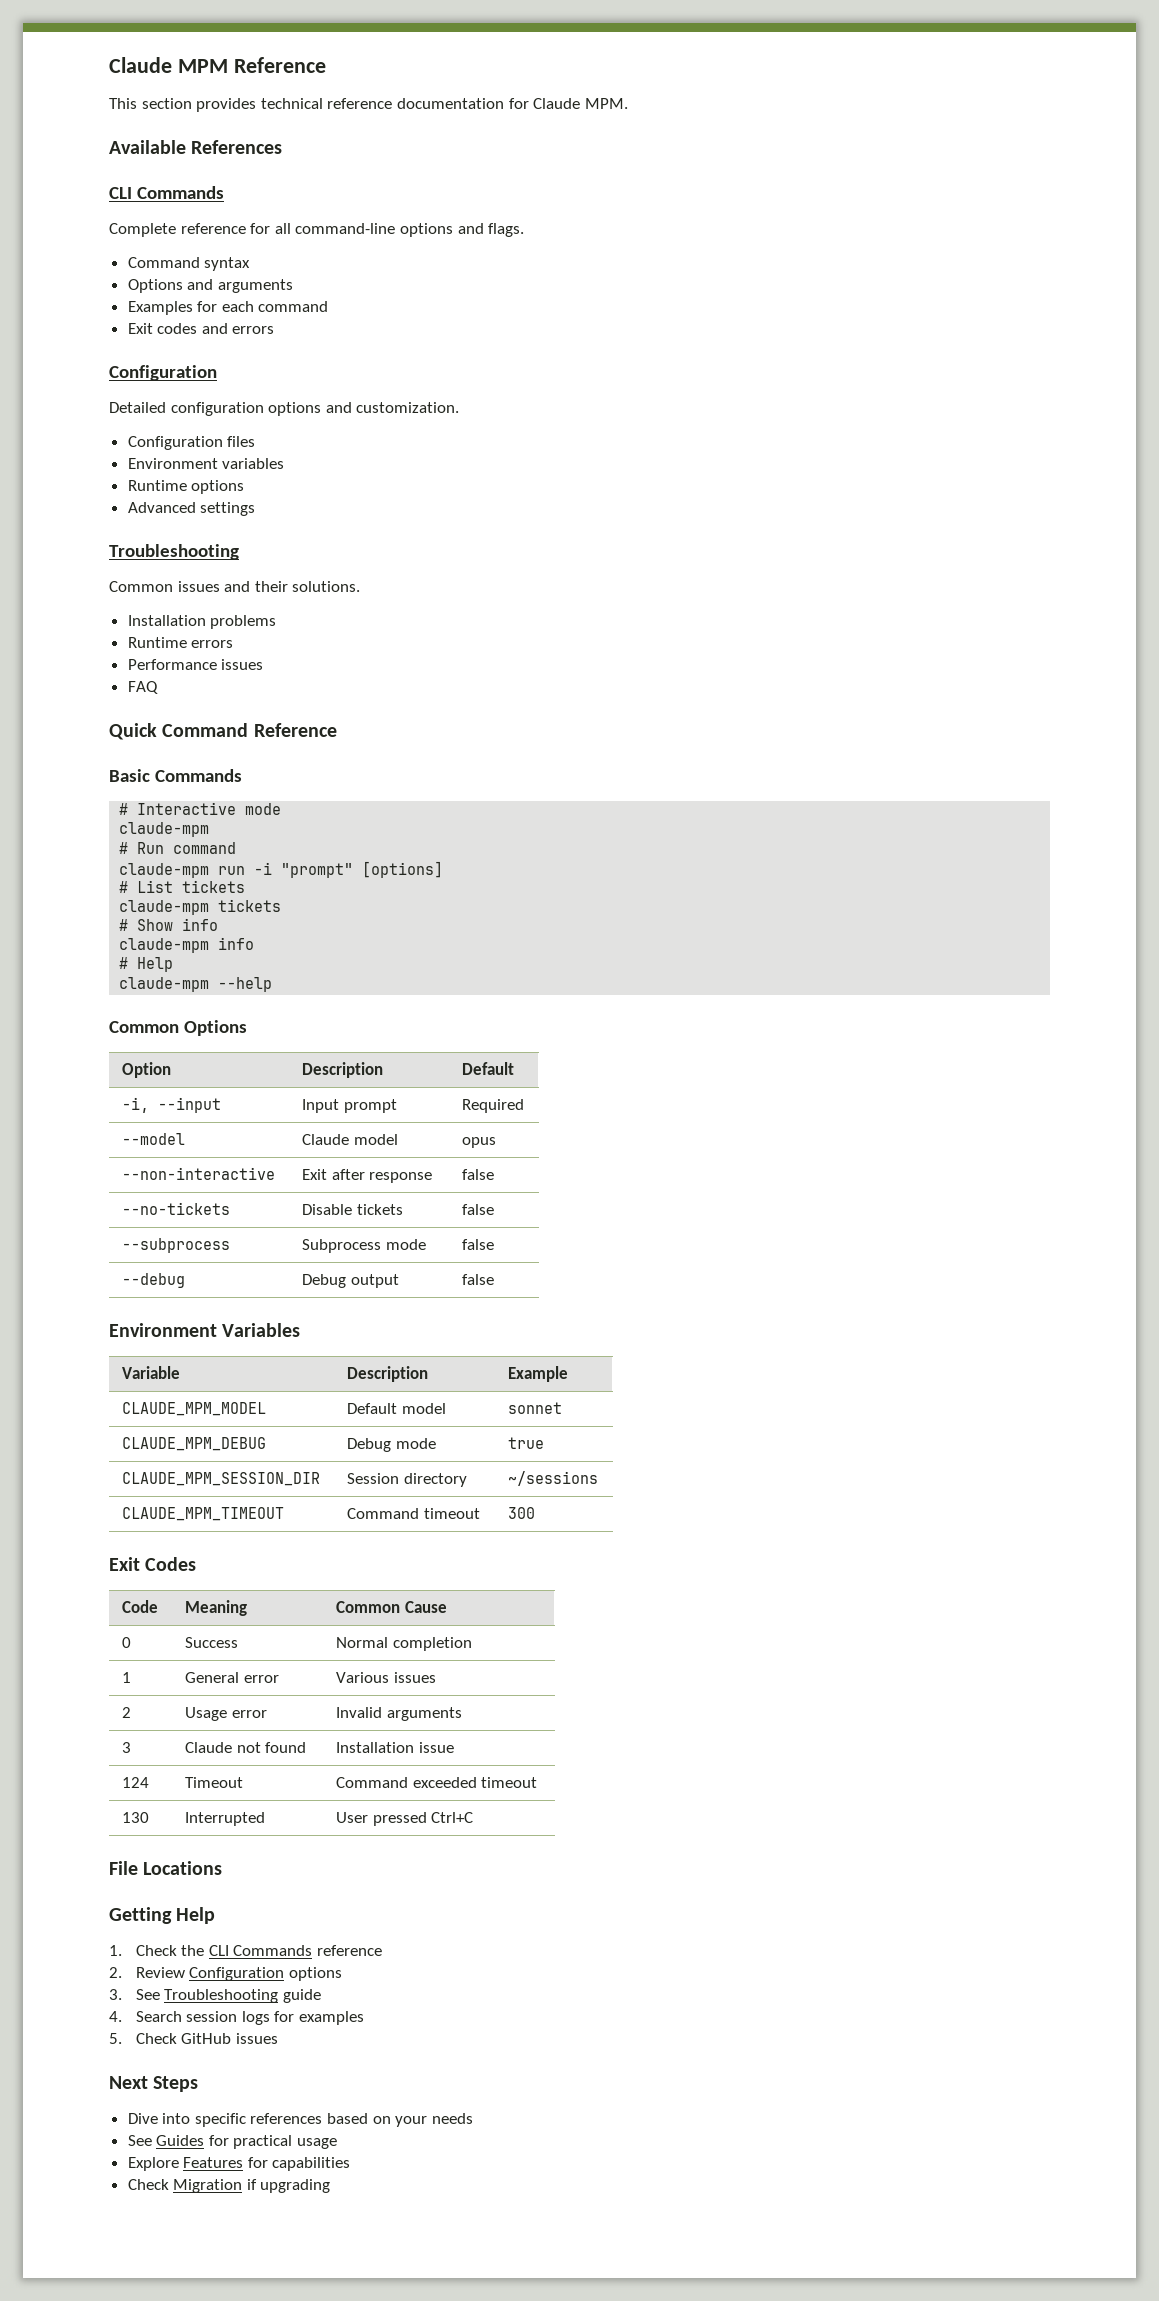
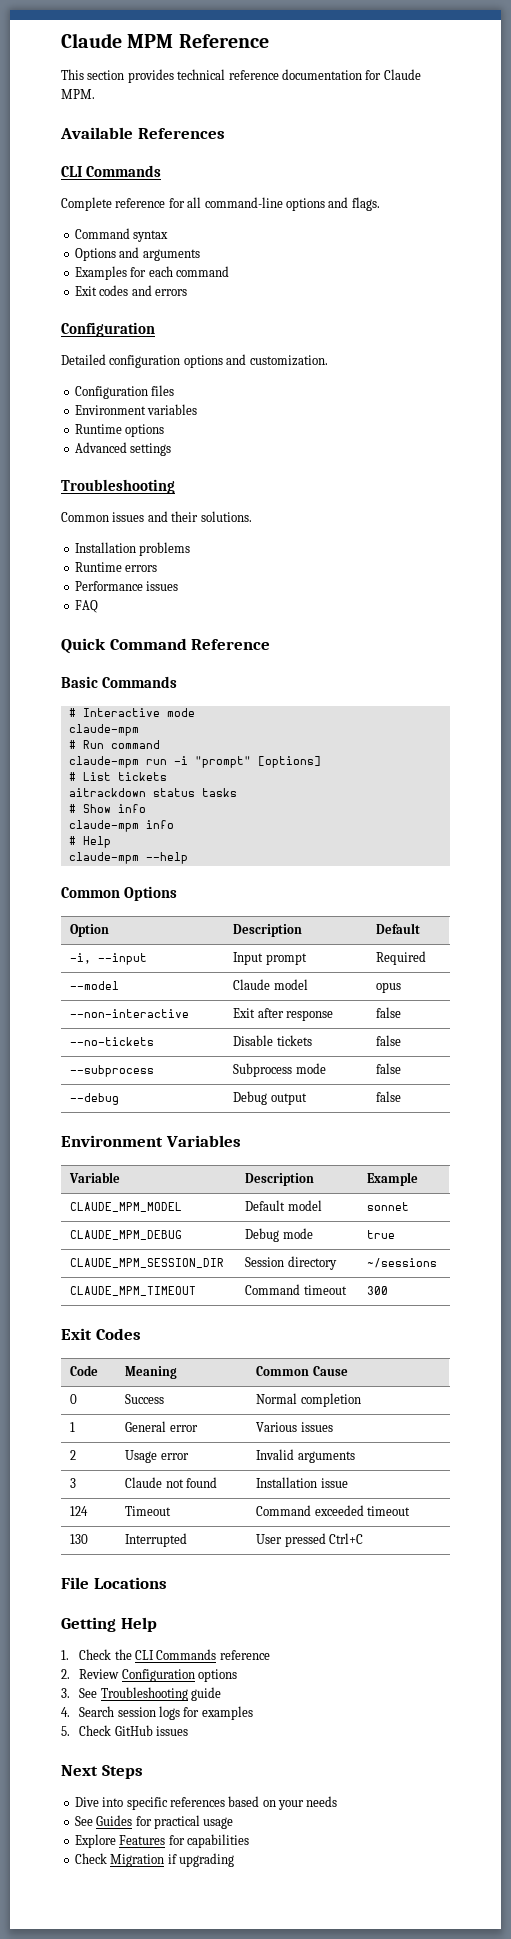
- claude-mpm tickets
+ aitrackdown status tasks

